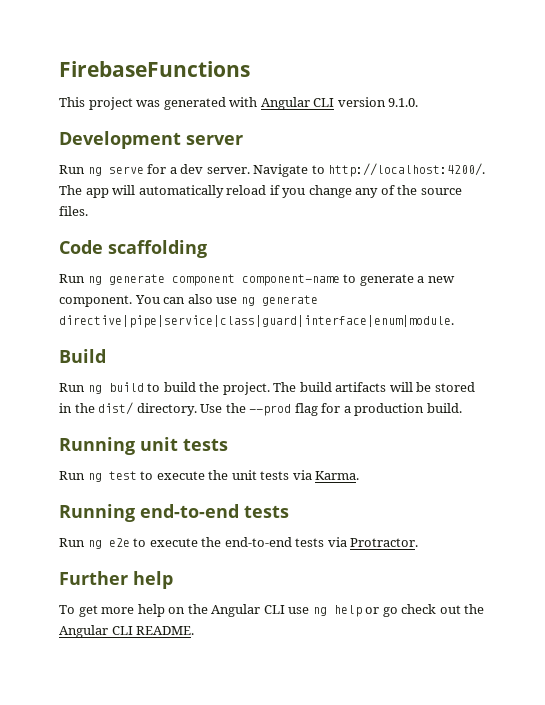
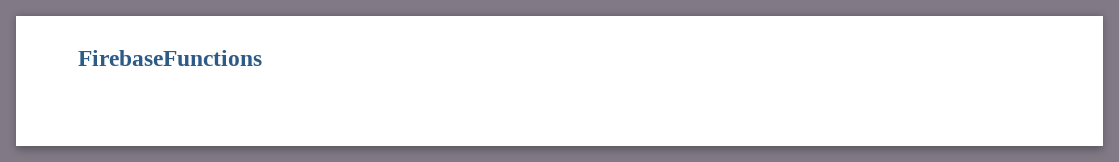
- This project was generated with Angular CLI version 9.1.0.
- Development server
- Run ng serve for a dev server. Navigate to http://localhost:4200/. The app will automatically reload if you change any of the source files.
- Code scaffolding
- Run ng generate component component-name to generate a new component. You can also use ng generate directive|pipe|service|class|guard|interface|enum|module.
- Build
- Run ng build to build the project. The build artifacts will be stored in the dist/ directory. Use the --prod flag for a production build.
- Running unit tests
- Run ng test to execute the unit tests via Karma.
- Running end-to-end tests
- Run ng e2e to execute the end-to-end tests via Protractor.
- Further help
- To get more help on the Angular CLI use ng help or go check out the Angular CLI README.

